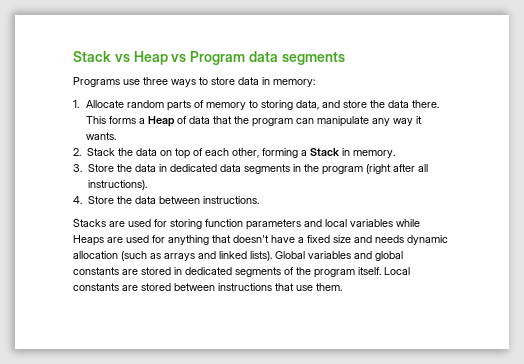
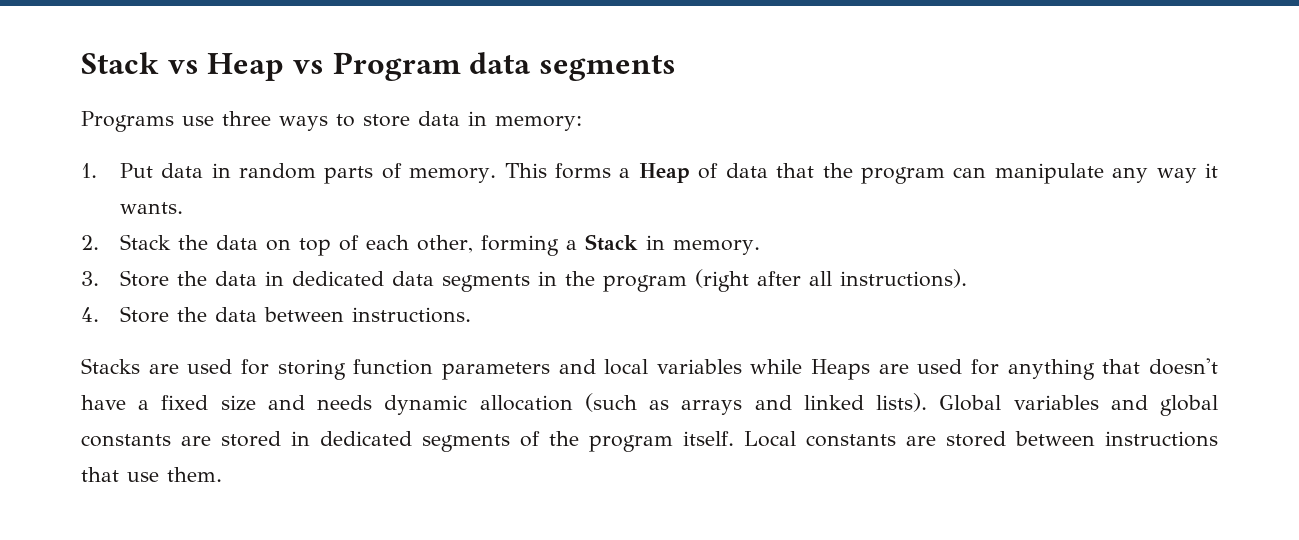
- 1. Allocate random parts of memory to storing data, and store the data there.
+ 1. Put data in random parts of memory.

